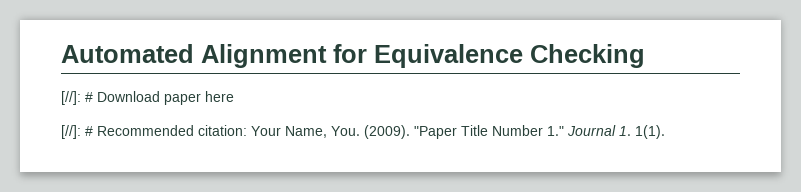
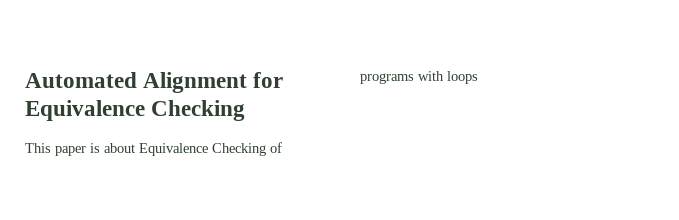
- [//]: # Download paper here
- [//]: # Recommended citation: Your Name, You. (2009). "Paper Title Number 1." Journal 1. 1(1).
+ This paper is about Equivalence Checking of programs with loops

